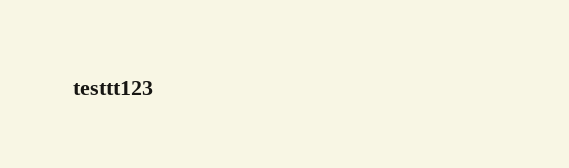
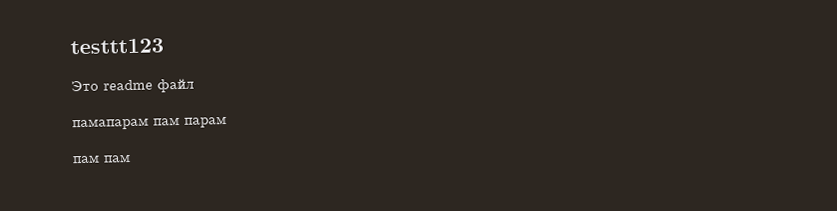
+ Это readme файл
+ памапарам пам парам
+ пам пам

